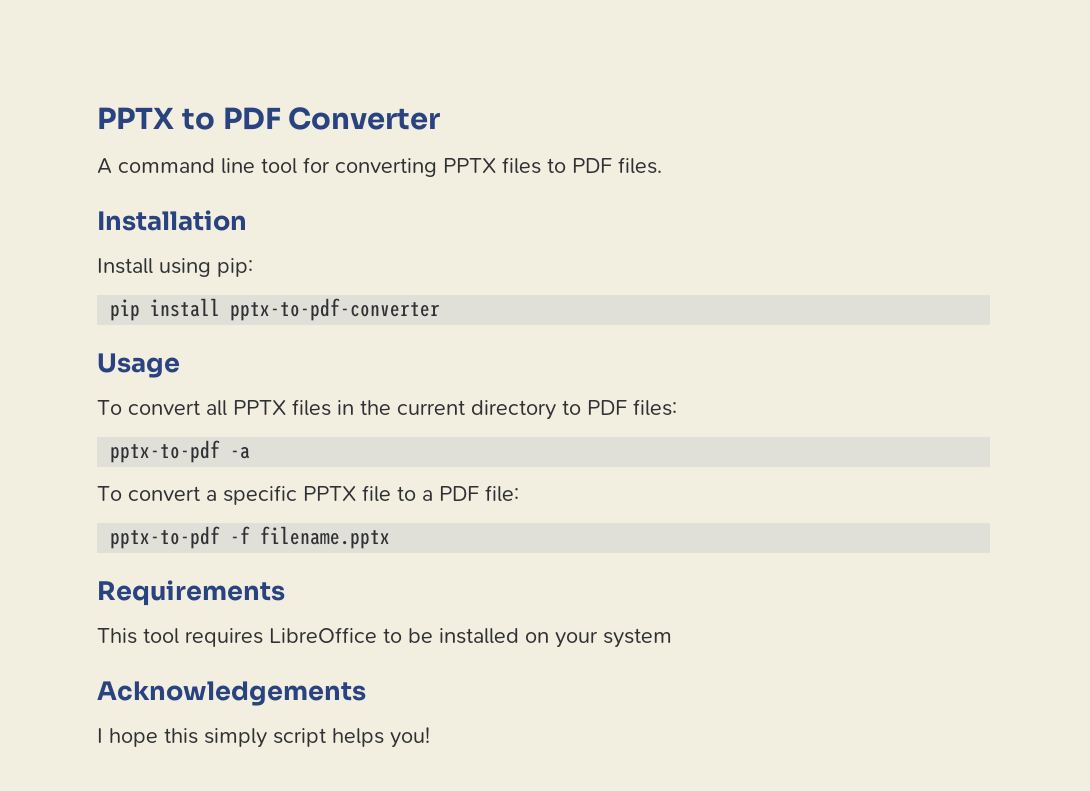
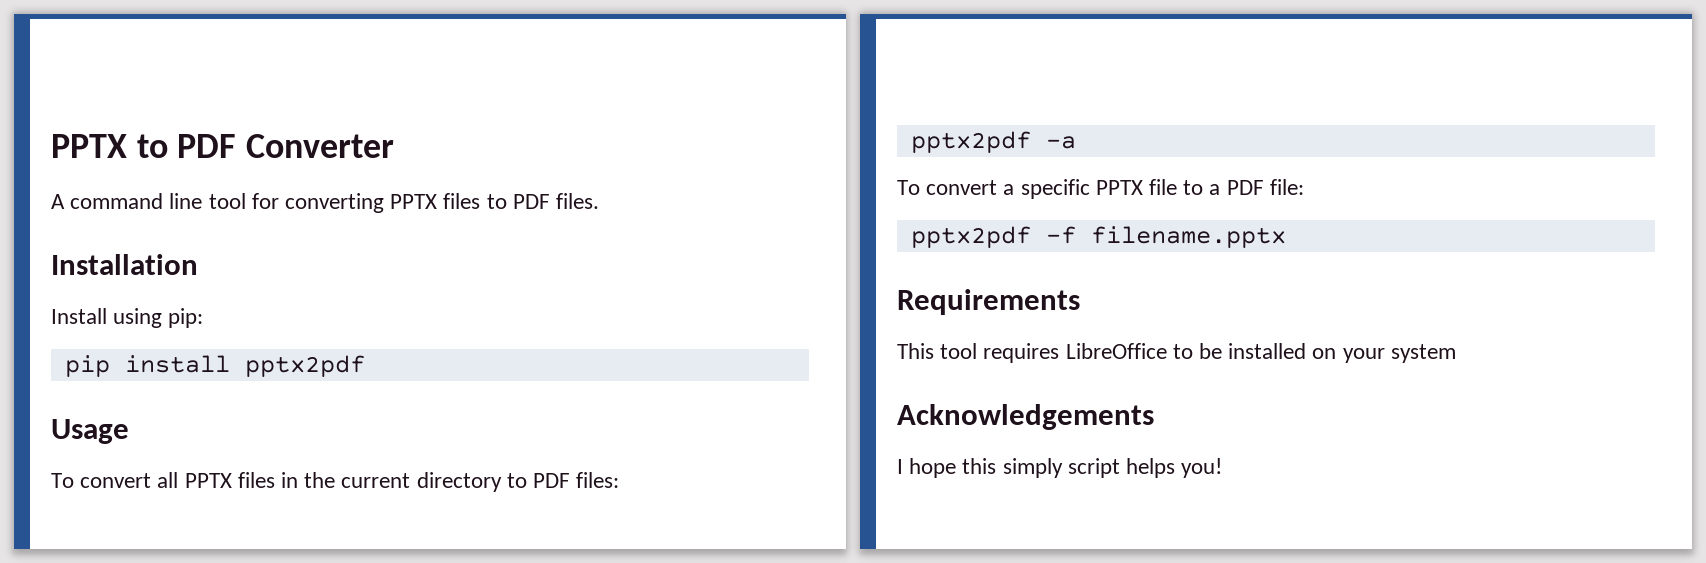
- pip install pptx-to-pdf-converter
+ pip install pptx2pdf
- pptx-to-pdf -a
+ pptx2pdf -a
- pptx-to-pdf -f filename.pptx
+ pptx2pdf -f filename.pptx

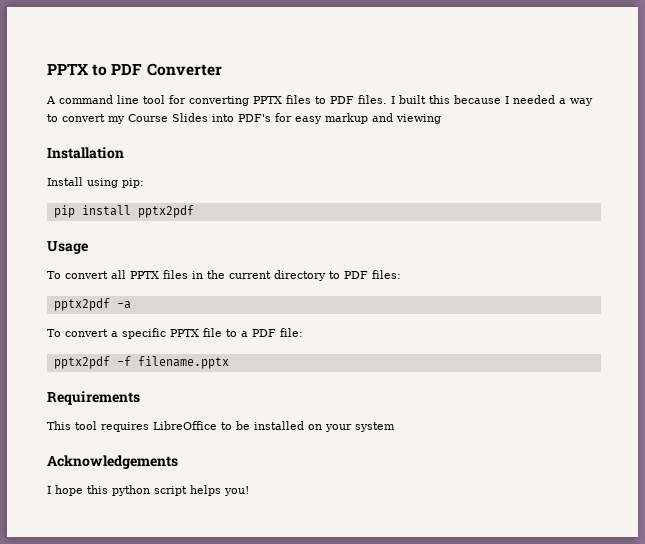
+ I built this because I needed a way to convert my Course Slides into PDF's for easy markup and viewing
- I hope this simply script helps you!
+ I hope this python script helps you!

